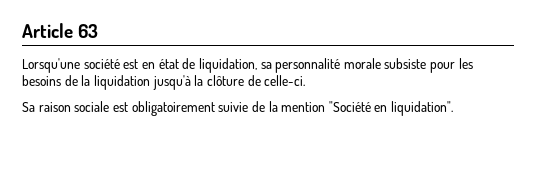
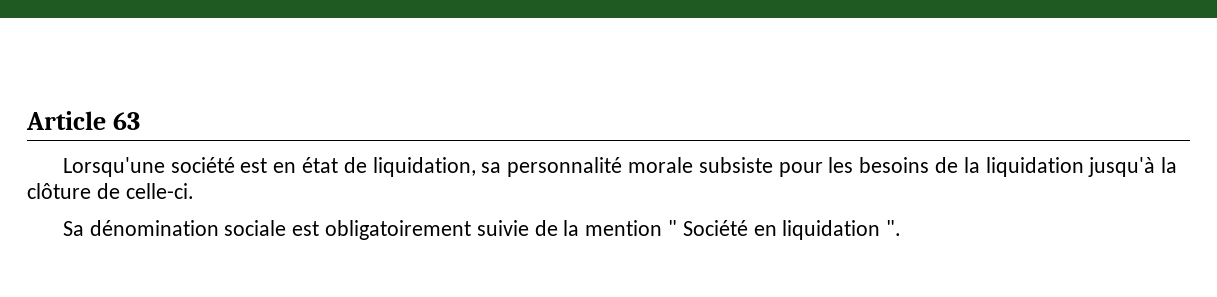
- Sa raison sociale est obligatoirement suivie de la mention "Société en liquidation".
+ Sa dénomination sociale est obligatoirement suivie de la mention " Société en liquidation ".

